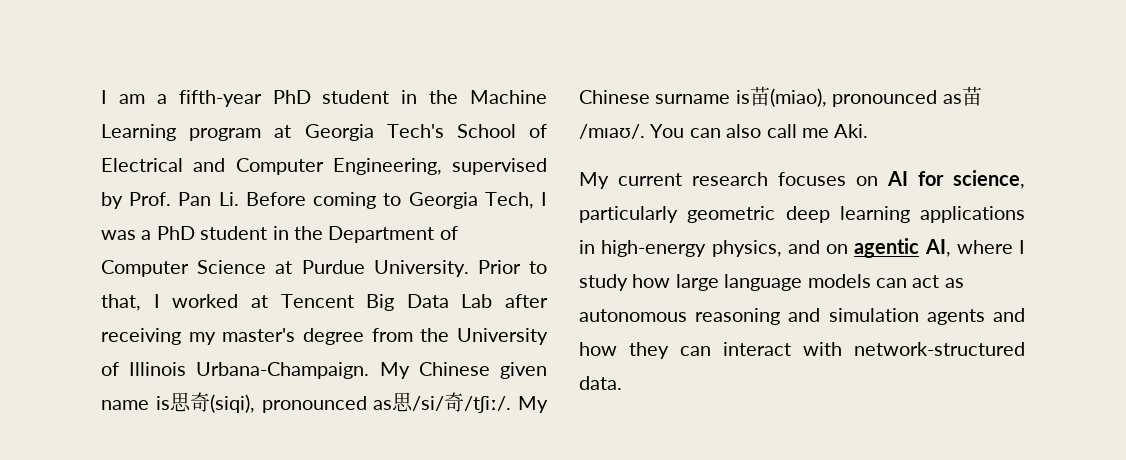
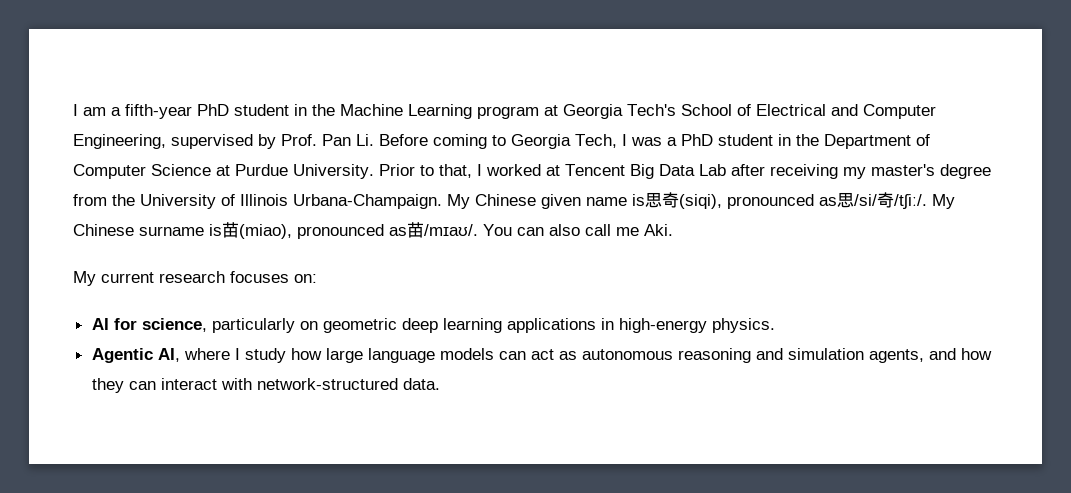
- My current research focuses on AI for science, particularly geometric deep learning applications in high-energy physics, and on agentic AI, where I study how large language models can act as autonomous reasoning and simulation agents and how they can interact with network-structured data.
+ My current research focuses on:
+ AI for science, particularly on geometric deep learning applications in high-energy physics.
+ Agentic AI, where I study how large language models can act as autonomous reasoning and simulation agents, and how they can interact with network-structured data.

